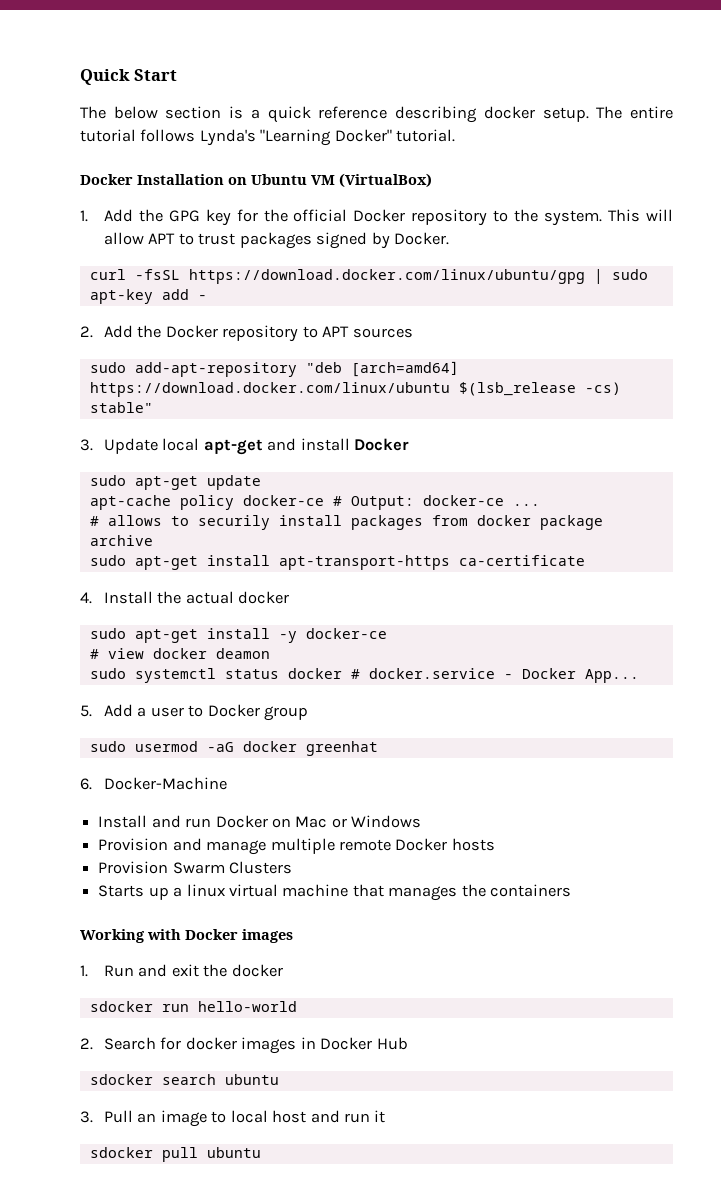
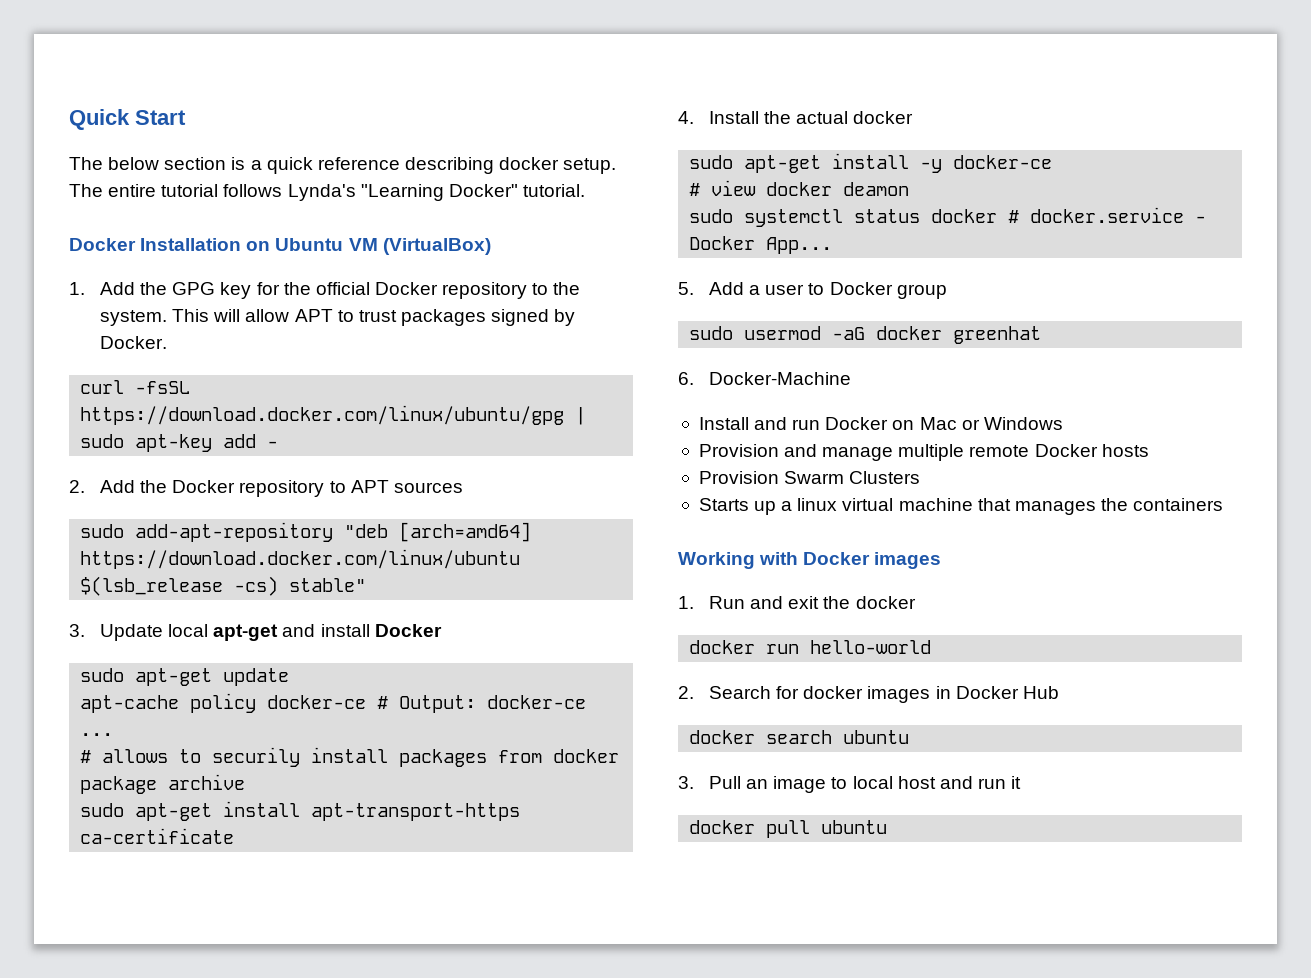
- sdocker run hello-world
+ docker run hello-world
- sdocker search ubuntu
+ docker search ubuntu
- sdocker pull ubuntu
+ docker pull ubuntu

